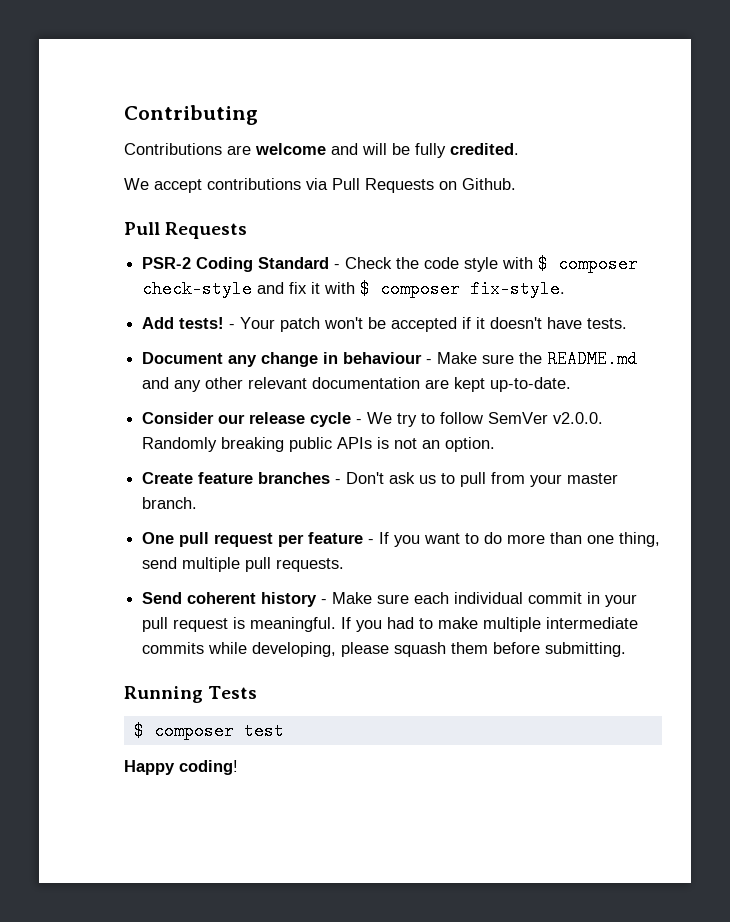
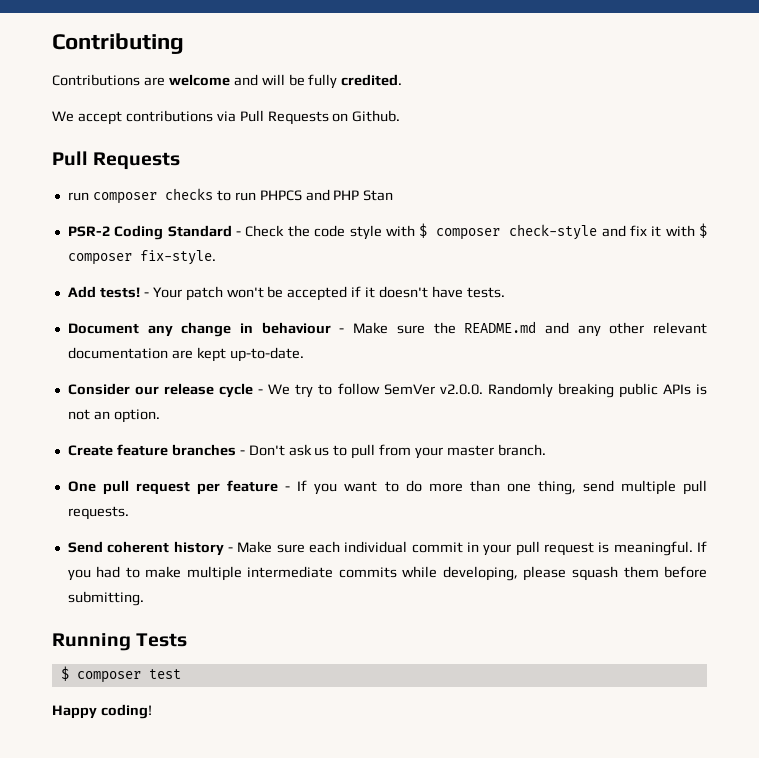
+ run composer checks to run PHPCS and PHP Stan

